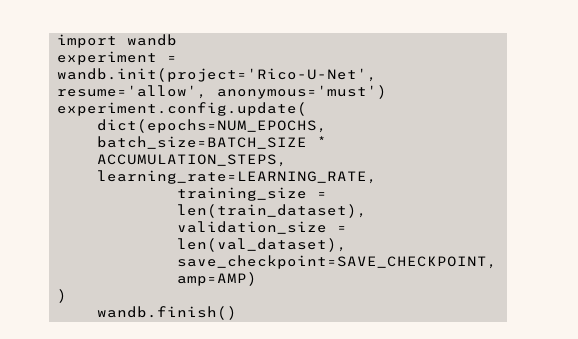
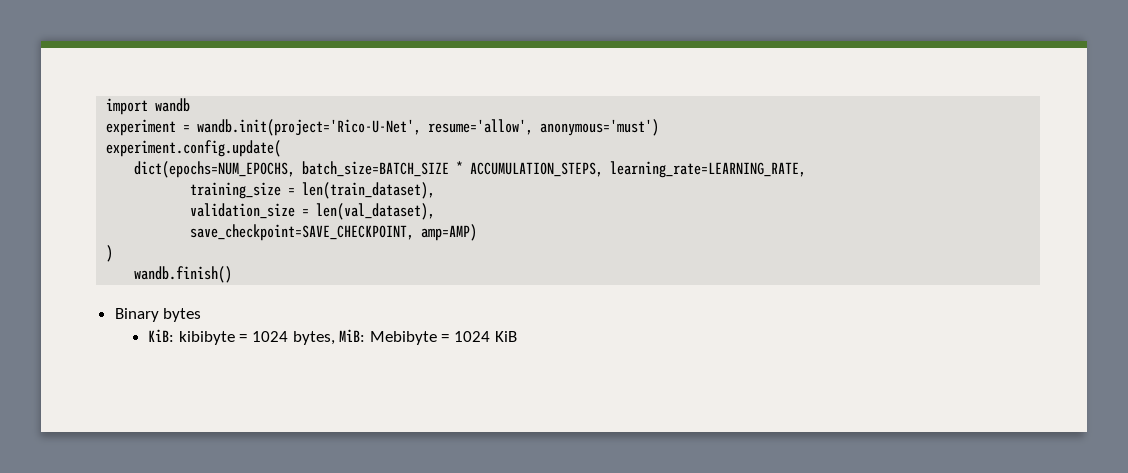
+ Binary bytes
+ KiB: kibibyte = 1024 bytes, MiB: Mebibyte = 1024 KiB

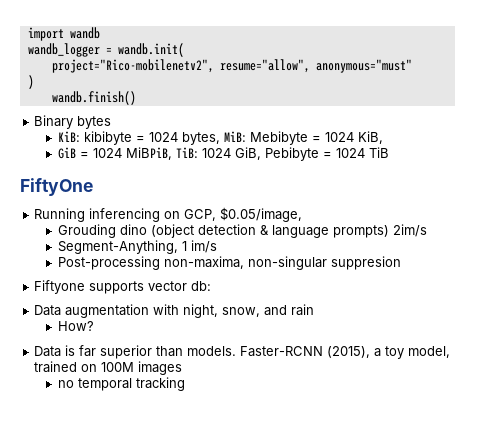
- experiment = wandb.init(project='Rico-U-Net', resume='allow', anonymous='must')
- experiment.config.update(
- dict(epochs=NUM_EPOCHS, batch_size=BATCH_SIZE * ACCUMULATION_STEPS, learning_rate=LEARNING_RATE,
- training_size = len(train_dataset),
- validation_size = len(val_dataset),
- save_checkpoint=SAVE_CHECKPOINT, amp=AMP)
+ wandb_logger = wandb.init(
+ project="Rico-mobilenetv2", resume="allow", anonymous="must"
- KiB: kibibyte = 1024 bytes, MiB: Mebibyte = 1024 KiB
+ KiB: kibibyte = 1024 bytes, MiB: Mebibyte = 1024 KiB,
+ GiB = 1024 MiBPiB, TiB: 1024 GiB, Pebibyte = 1024 TiB
+ FiftyOne
+ Running inferencing on GCP, $0.05/image,
+ Grouding dino (object detection & language prompts) 2im/s
+ Segment-Anything, 1 im/s
+ Post-processing non-maxima, non-singular suppresion
+ Fiftyone supports vector db:
+ Data augmentation with night, snow, and rain
+ How?
+ Data is far superior than models. Faster-RCNN (2015), a toy model, trained on 100M images
+ no temporal tracking

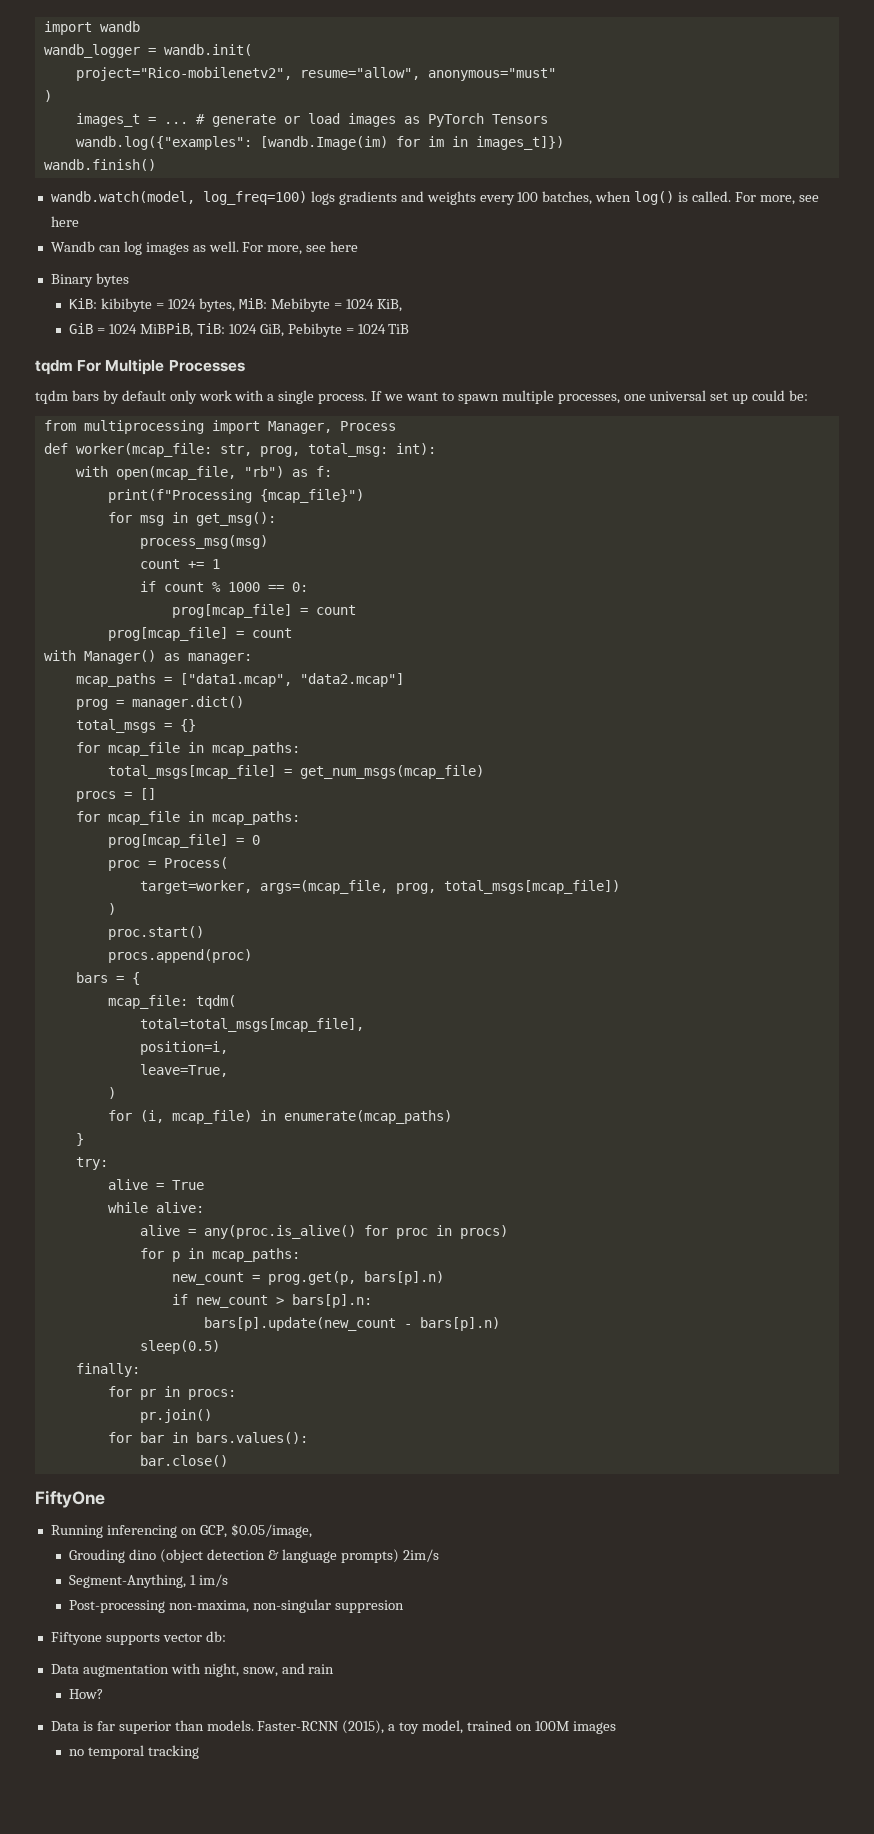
+ images_t = ... # generate or load images as PyTorch Tensors
+ wandb.log({"examples": [wandb.Image(im) for im in images_t]})
  wandb.finish()
+ wandb.watch(model, log_freq=100) logs gradients and weights every 100 batches, when log() is called. For more, see here
+ Wandb can log images as well. For more, see here
+ tqdm For Multiple Processes
+ tqdm bars by default only work with a single process. If we want to spawn multiple processes, one universal set up could be:
+ from multiprocessing import Manager, Process
+ def worker(mcap_file: str, prog, total_msg: int):
+ with open(mcap_file, "rb") as f:
+ print(f"Processing {mcap_file}")
+ for msg in get_msg():
+ process_msg(msg)
+ count += 1
+ if count % 1000 == 0:
+ prog[mcap_file] = count
+ prog[mcap_file] = count
+ with Manager() as manager:
+ mcap_paths = ["data1.mcap", "data2.mcap"]
+ prog = manager.dict()
+ total_msgs = {}
+ for mcap_file in mcap_paths:
+ total_msgs[mcap_file] = get_num_msgs(mcap_file)
+ procs = []
+ for mcap_file in mcap_paths:
+ prog[mcap_file] = 0
+ proc = Process(
+ target=worker, args=(mcap_file, prog, total_msgs[mcap_file])
+ )
+ proc.start()
+ procs.append(proc)
+ bars = {
+ mcap_file: tqdm(
+ total=total_msgs[mcap_file],
+ position=i,
+ leave=True,
+ )
+ for (i, mcap_file) in enumerate(mcap_paths)
+ }
+ try:
+ alive = True
+ while alive:
+ alive = any(proc.is_alive() for proc in procs)
+ for p in mcap_paths:
+ new_count = prog.get(p, bars[p].n)
+ if new_count > bars[p].n:
+ bars[p].update(new_count - bars[p].n)
+ sleep(0.5)
+ finally:
+ for pr in procs:
+ pr.join()
+ for bar in bars.values():
+ bar.close()

